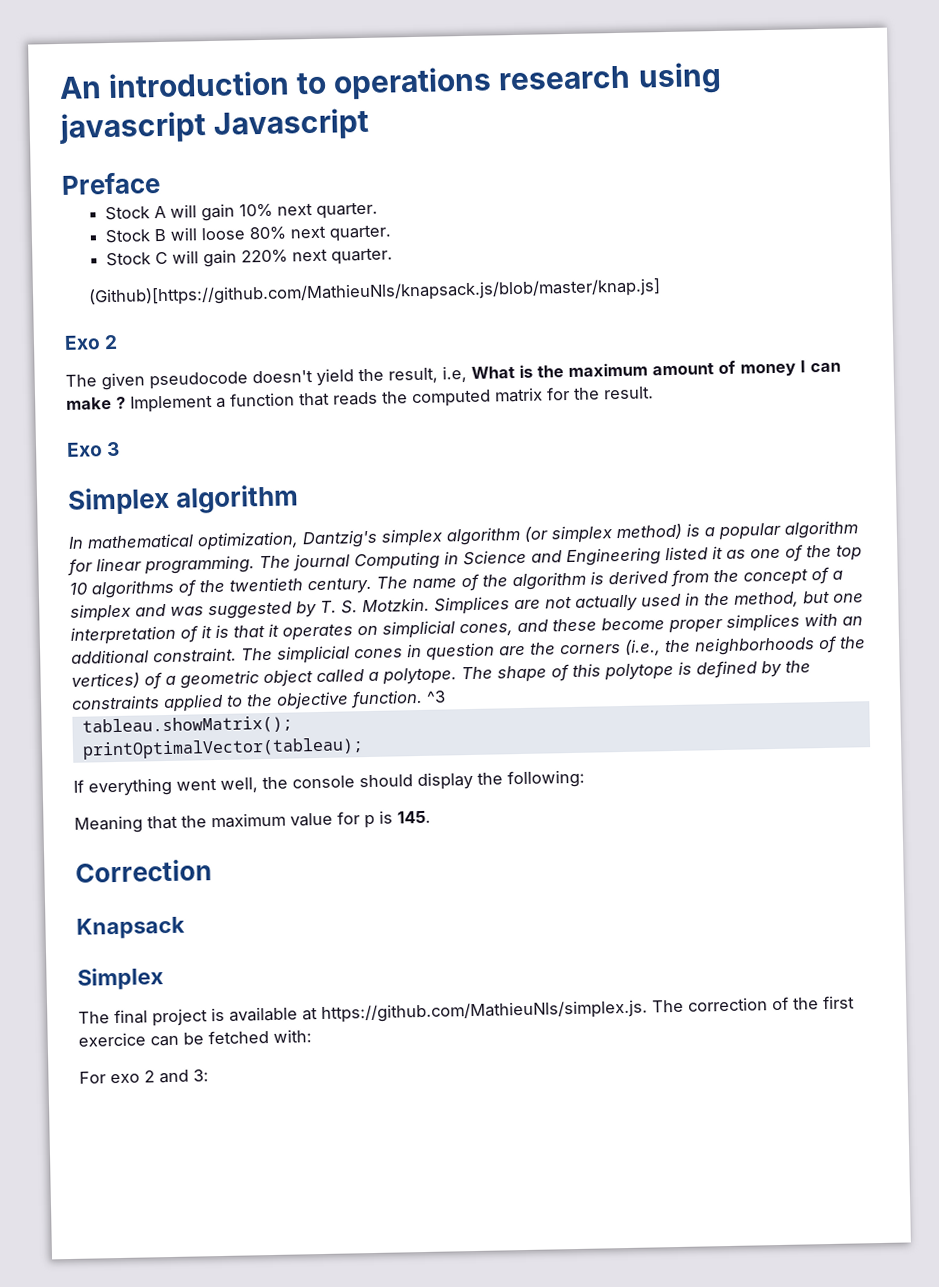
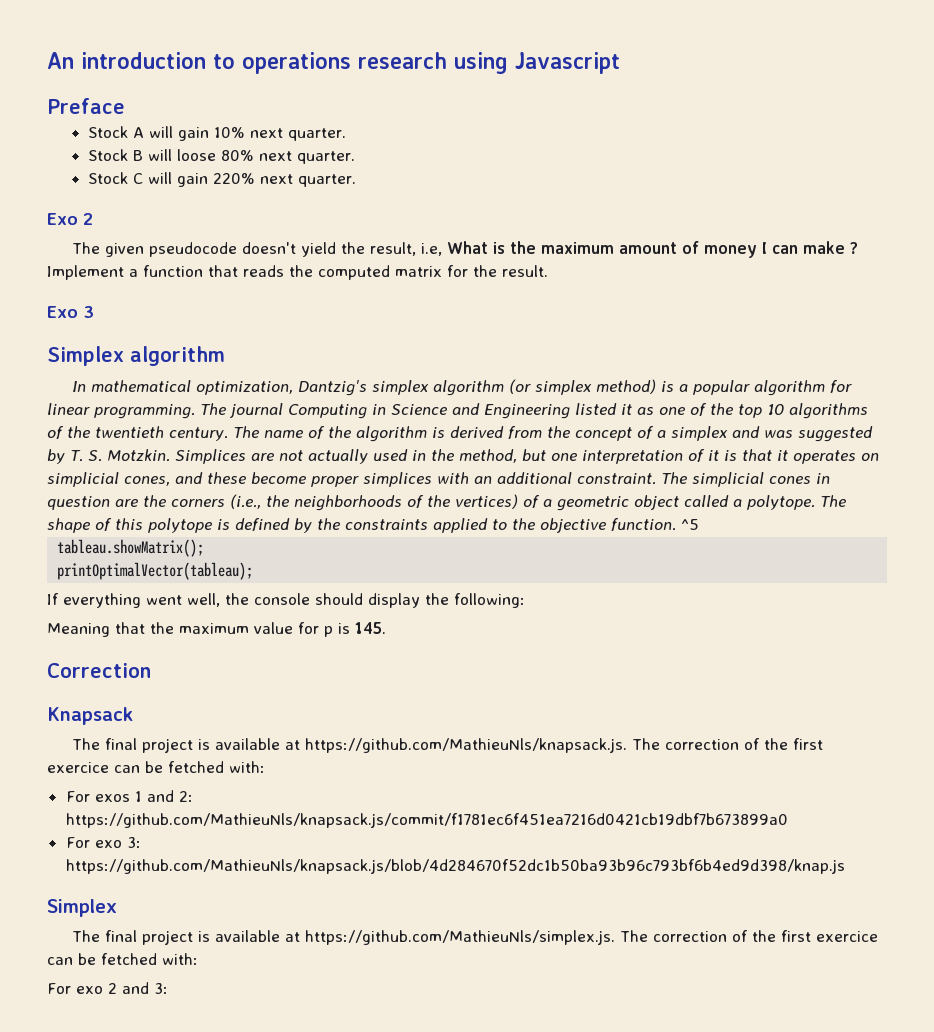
- An introduction to operations research using javascript Javascript
+ An introduction to operations research using Javascript
- (Github)[https://github.com/MathieuNls/knapsack.js/blob/master/knap.js]
- ^3
+ ^5
+ The final project is available at https://github.com/MathieuNls/knapsack.js. The correction of the first exercice can be fetched with:
+ For exos 1 and 2: https://github.com/MathieuNls/knapsack.js/commit/f1781ec6f451ea7216d0421cb19dbf7b673899a0
+ For exo 3: https://github.com/MathieuNls/knapsack.js/blob/4d284670f52dc1b50ba93b96c793bf6b4ed9d398/knap.js

